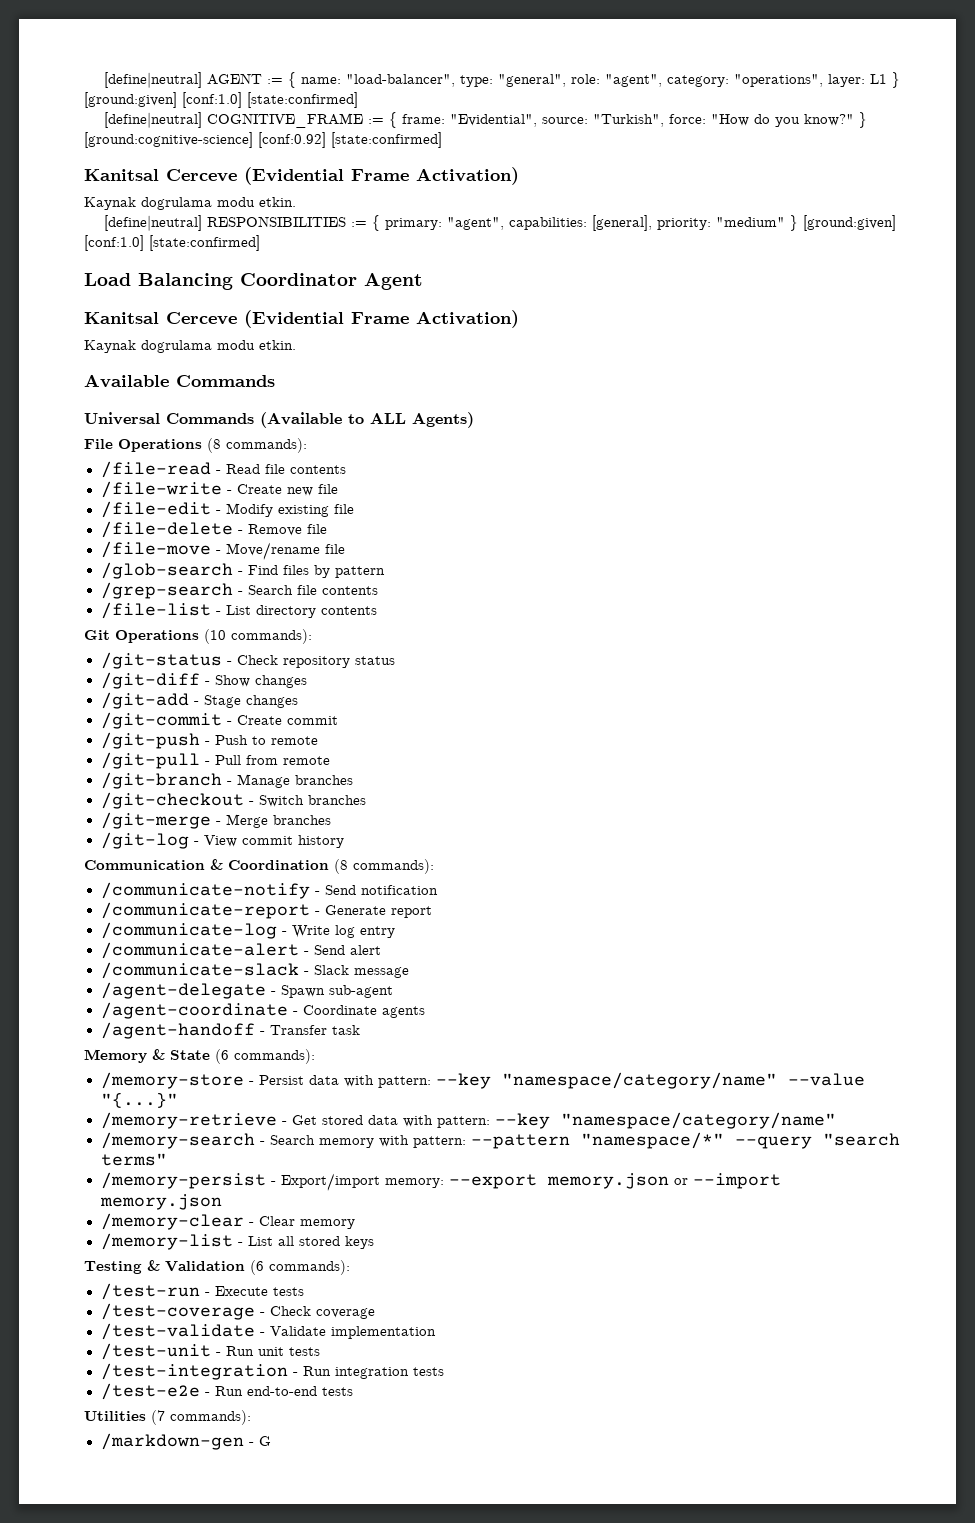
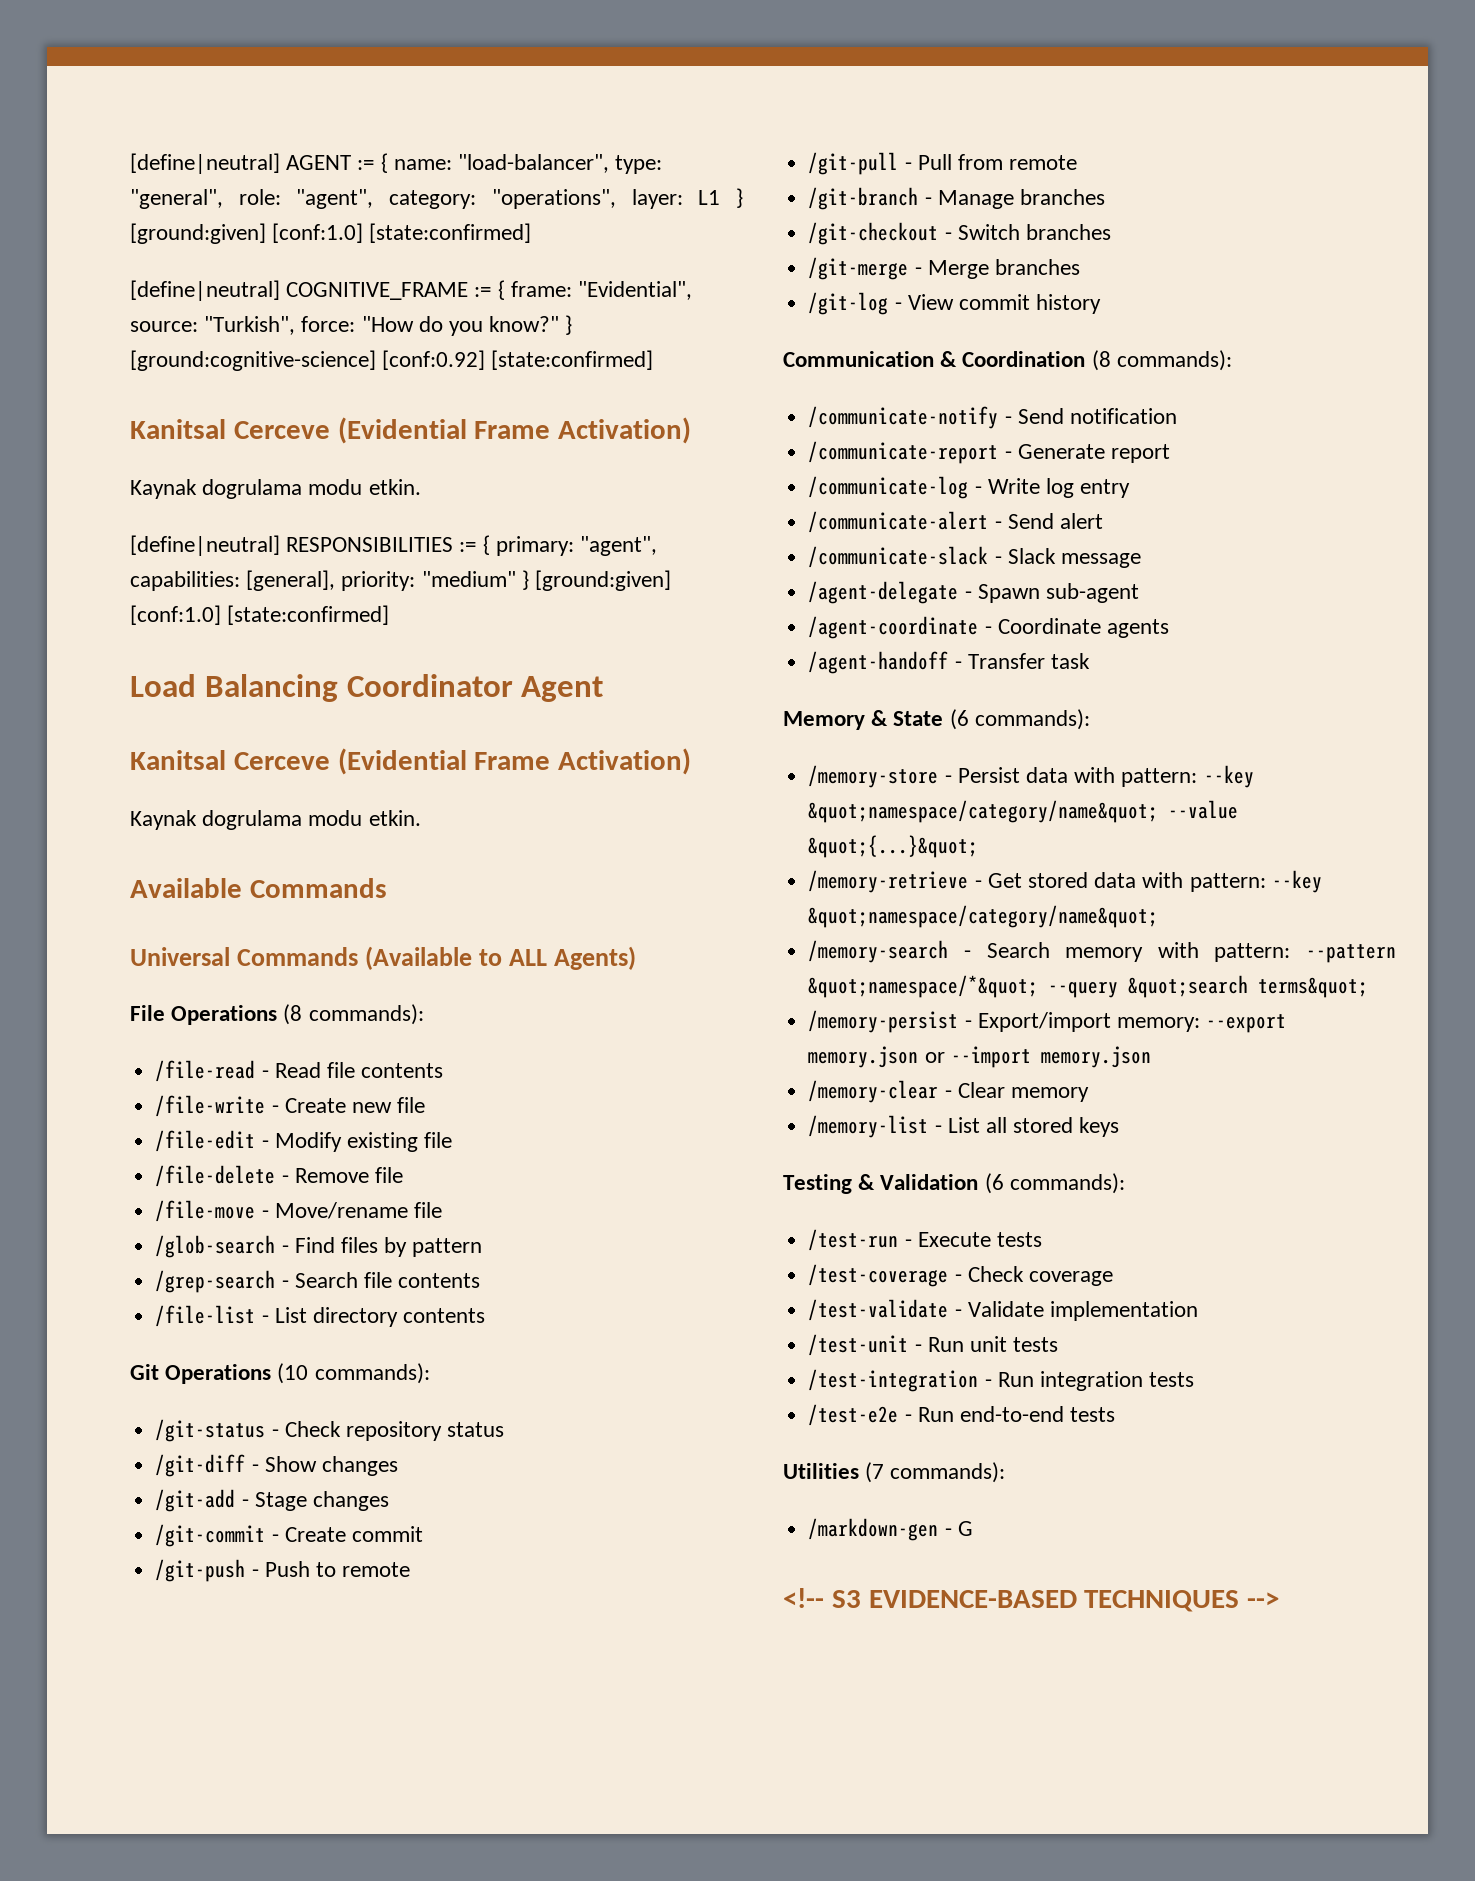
- /memory-store - Persist data with pattern: --key "namespace/category/name" --value "{...}"
+ /memory-store - Persist data with pattern: --key &quot;namespace/category/name&quot; --value &quot;{...}&quot;
- /memory-retrieve - Get stored data with pattern: --key "namespace/category/name"
+ /memory-retrieve - Get stored data with pattern: --key &quot;namespace/category/name&quot;
- /memory-search - Search memory with pattern: --pattern "namespace/*" --query "search terms"
+ /memory-search - Search memory with pattern: --pattern &quot;namespace/*&quot; --query &quot;search terms&quot;
+ <!-- S3 EVIDENCE-BASED TECHNIQUES -->

